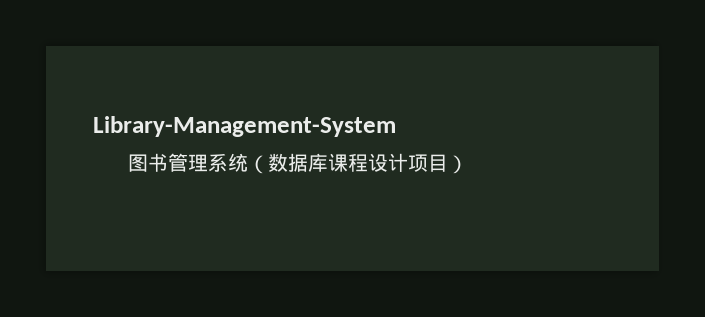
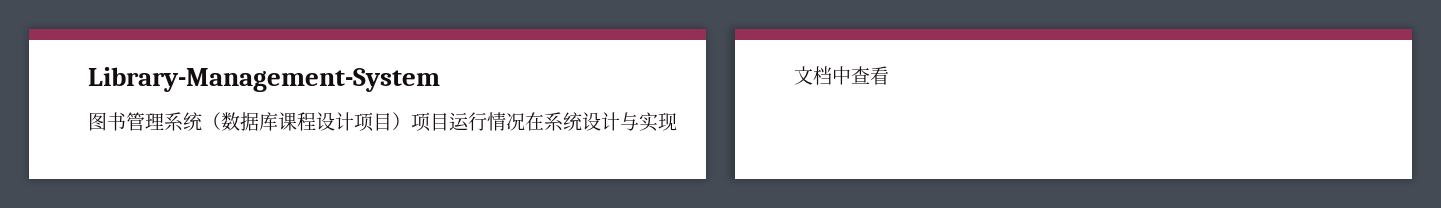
- 图书管理系统（数据库课程设计项目）
+ 图书管理系统（数据库课程设计项目）项目运行情况在系统设计与实现文档中查看

